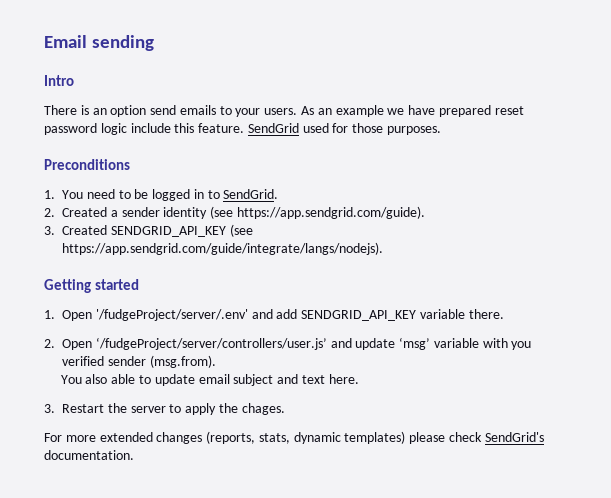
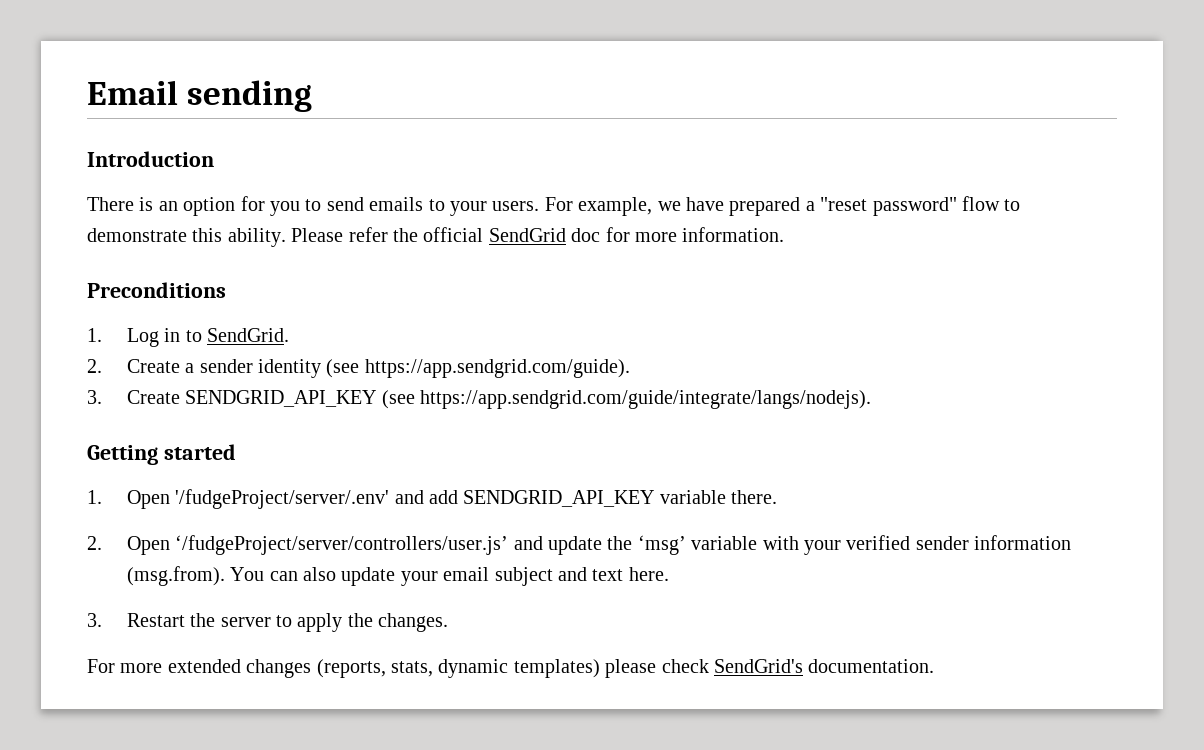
- Intro
+ Introduction
- There is an option send emails to your users.
+ There is an option for you to send emails to your users.
- As an example we have prepared reset password logic include this feature. SendGrid used for those purposes.
+ For example, we have prepared a "reset password" flow to demonstrate this ability. Please refer the official SendGrid doc for more information.
  Preconditions
- 1. You need to be logged in to SendGrid.
+ 1. Log in to SendGrid.
- 2. Created a sender identity (see https://app.sendgrid.com/guide).
+ 2. Create a sender identity (see https://app.sendgrid.com/guide).
- 3. Created SENDGRID_API_KEY (see https://app.sendgrid.com/guide/integrate/langs/nodejs).
+ 3. Create SENDGRID_API_KEY (see https://app.sendgrid.com/guide/integrate/langs/nodejs).
- 2. Open ‘/fudgeProject/server/controllers/user.js’ and update ‘msg’ variable with you verified sender (msg.from).
- You also able to update email subject and text here.
+ 2. Open ‘/fudgeProject/server/controllers/user.js’ and update the ‘msg’ variable with your verified sender information (msg.from). You can also update your email subject and text here.
- 3. Restart the server to apply the chages.
+ 3. Restart the server to apply the changes.

